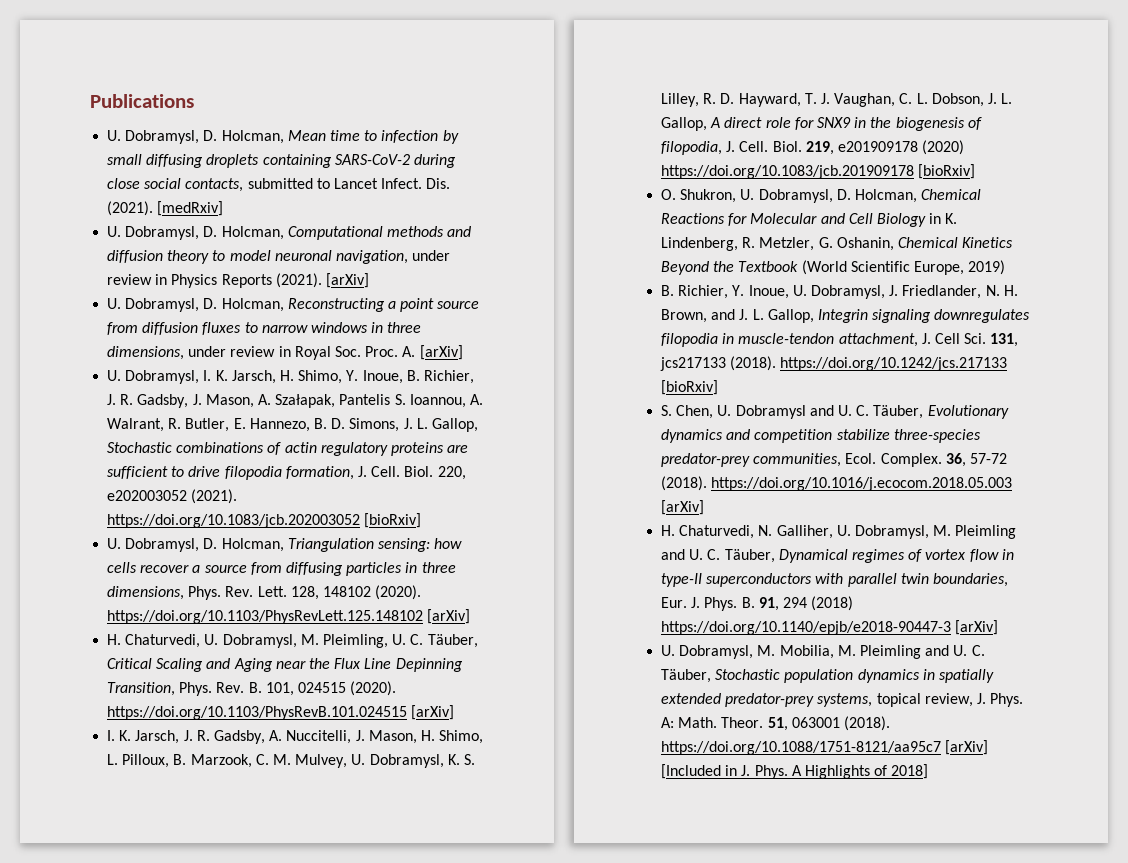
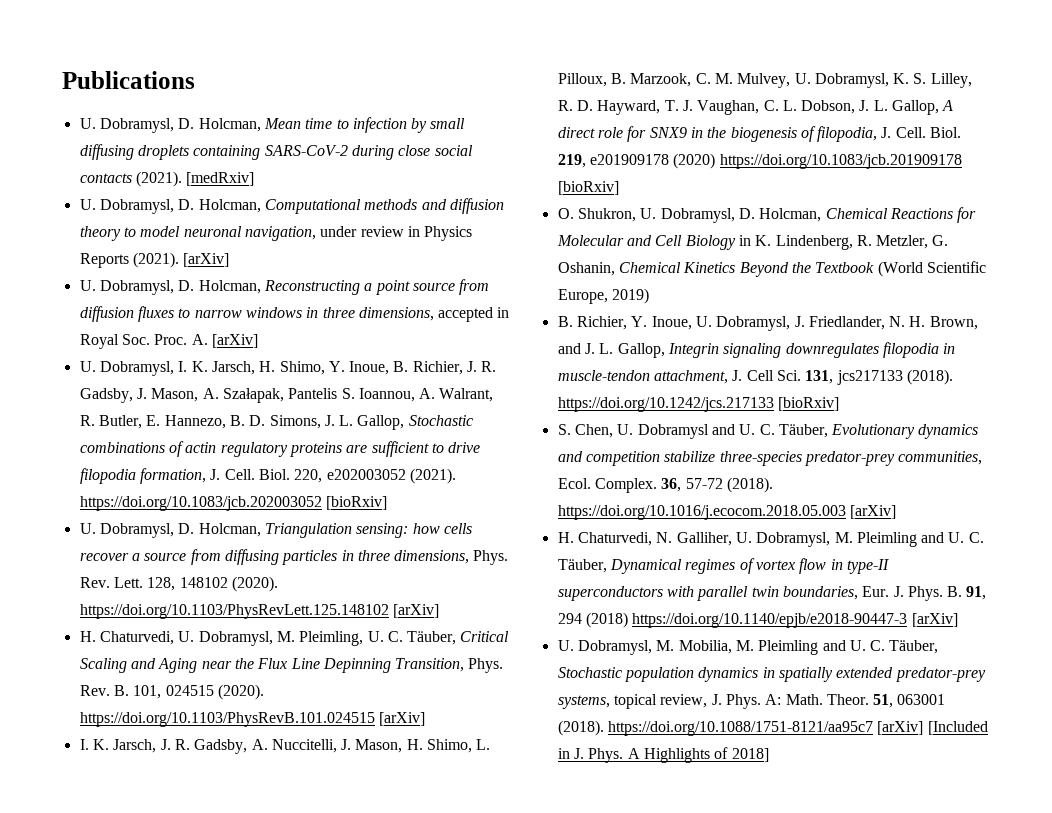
- U. Dobramysl, D. Holcman, Mean time to infection by small diffusing droplets containing SARS-CoV-2 during close social contacts, submitted to Lancet Infect. Dis. (2021).
+ U. Dobramysl, D. Holcman, Mean time to infection by small diffusing droplets containing SARS-CoV-2 during close social contacts (2021).
- U. Dobramysl, D. Holcman, Reconstructing a point source from diffusion fluxes to narrow windows in three dimensions, under review in Royal Soc. Proc.
+ U. Dobramysl, D. Holcman, Reconstructing a point source from diffusion fluxes to narrow windows in three dimensions, accepted in Royal Soc. Proc.

